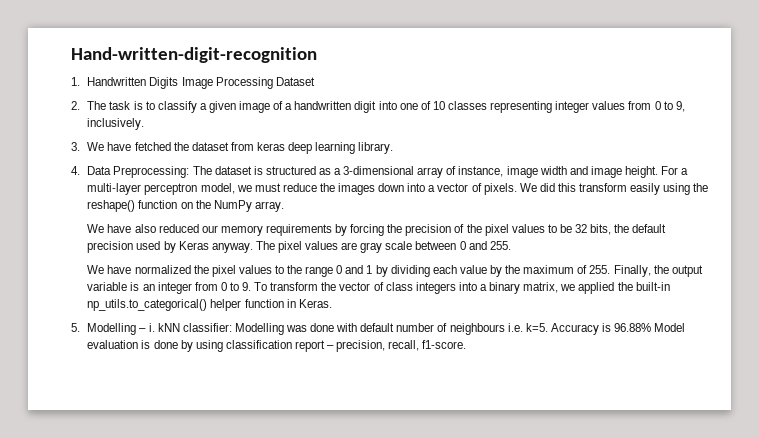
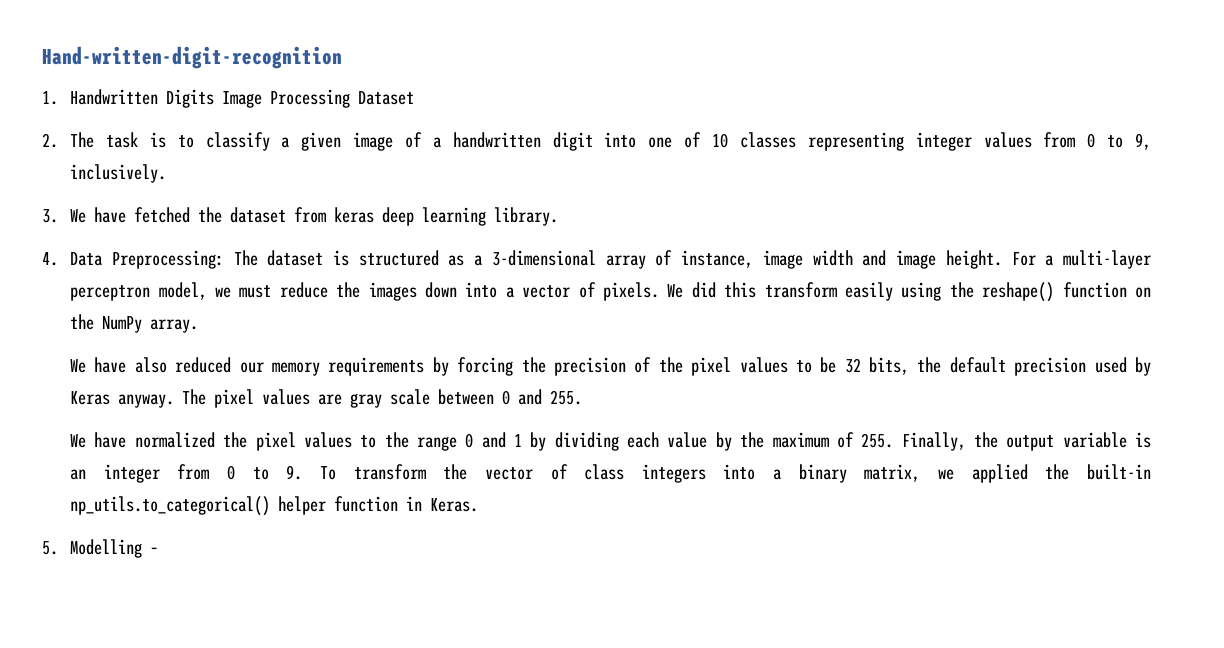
- 5. Modelling – i. kNN classifier: Modelling was done with default number of neighbours i.e. k=5. Accuracy is 96.88% Model evaluation is done by using classification report – precision, recall, f1-score.
+ 5. Modelling –

